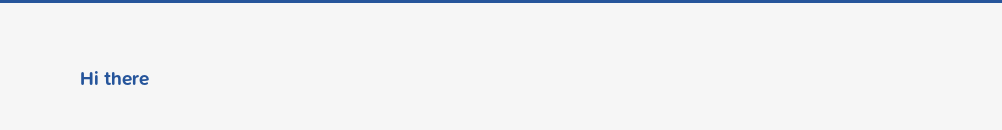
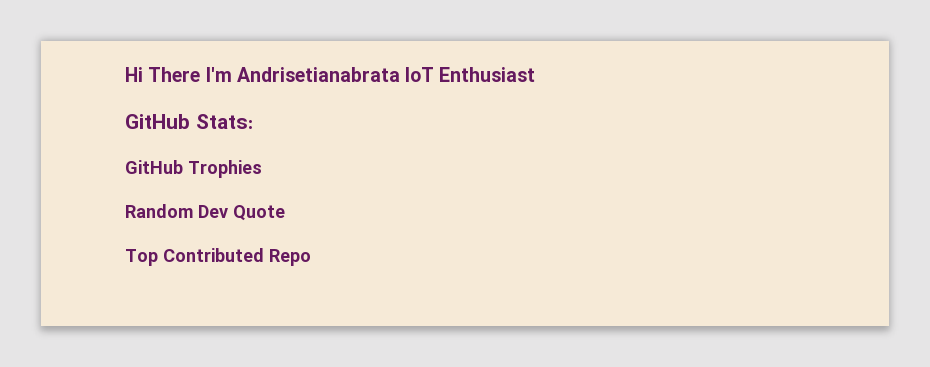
- Hi there
+ Hi There I'm Andrisetianabrata IoT Enthusiast
+ GitHub Stats:
+ GitHub Trophies
+ Random Dev Quote
+ Top Contributed Repo

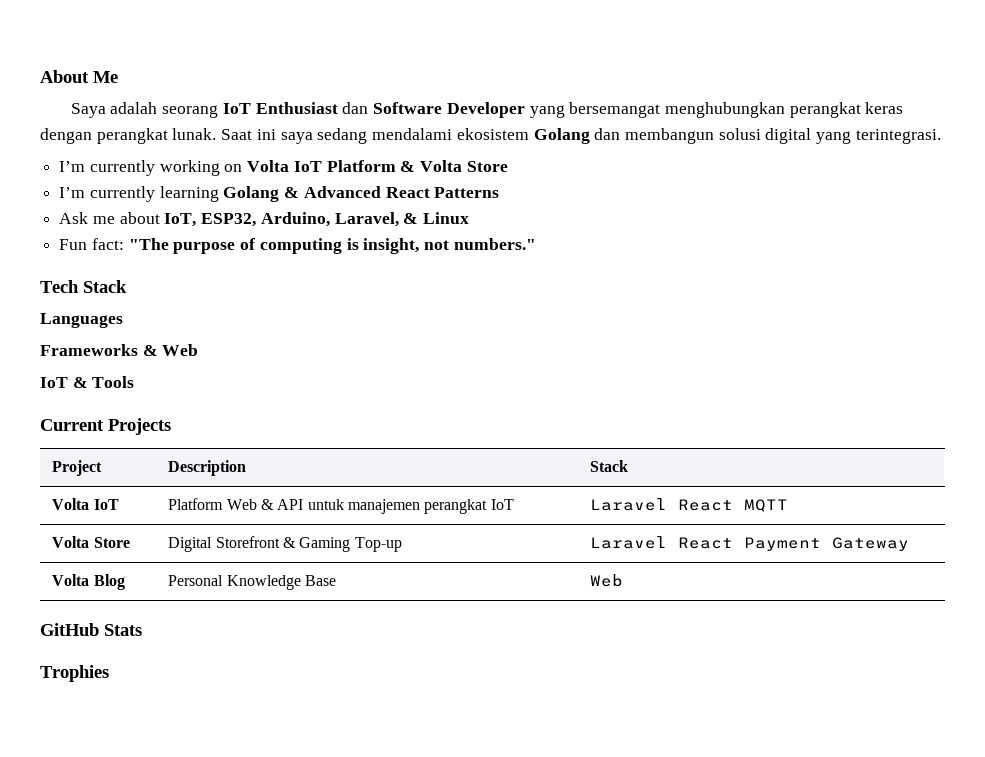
- Hi There I'm Andrisetianabrata IoT Enthusiast
- GitHub Stats:
- GitHub Trophies
+ About Me
+ Saya adalah seorang IoT Enthusiast dan Software Developer yang bersemangat menghubungkan perangkat keras dengan perangkat lunak. Saat ini saya sedang mendalami ekosistem Golang dan membangun solusi digital yang terintegrasi.
+ I’m currently working on Volta IoT Platform & Volta Store
+ I’m currently learning Golang & Advanced React Patterns
+ Ask me about IoT, ESP32, Arduino, Laravel, & Linux
+ Fun fact: "The purpose of computing is insight, not numbers."
+ Tech Stack
+ Languages
+ Frameworks & Web
+ IoT & Tools
+ Current Projects
+ Project | Description | Stack
+ Volta IoT | Platform Web & API untuk manajemen perangkat IoT | Laravel React MQTT
+ Volta Store | Digital Storefront & Gaming Top-up | Laravel React Payment Gateway
+ Volta Blog | Personal Knowledge Base | Web
+ GitHub Stats
+ Trophies
- Random Dev Quote
- Top Contributed Repo

